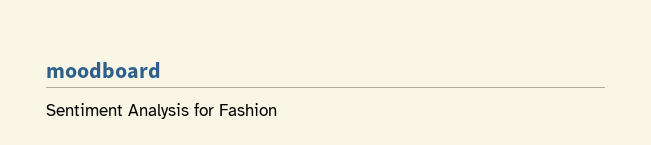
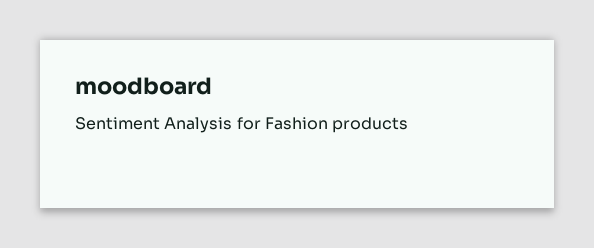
- Sentiment Analysis for Fashion
+ Sentiment Analysis for Fashion products

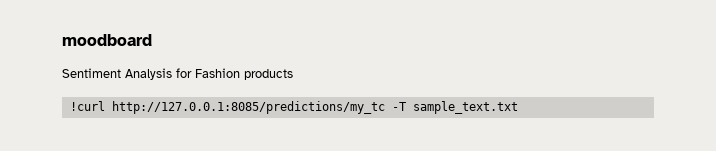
+ !curl http://127.0.0.1:8085/predictions/my_tc -T sample_text.txt

